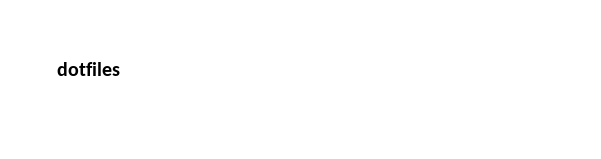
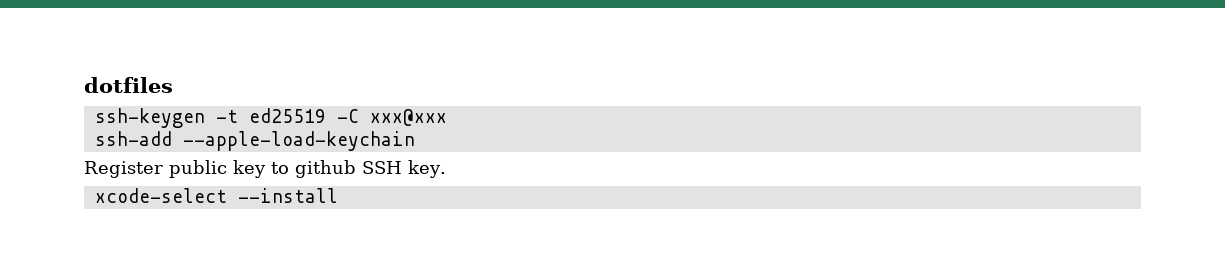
+ ssh-keygen -t ed25519 -C xxx@xxx
+ ssh-add --apple-load-keychain
+ Register public key to github SSH key.
+ xcode-select --install

